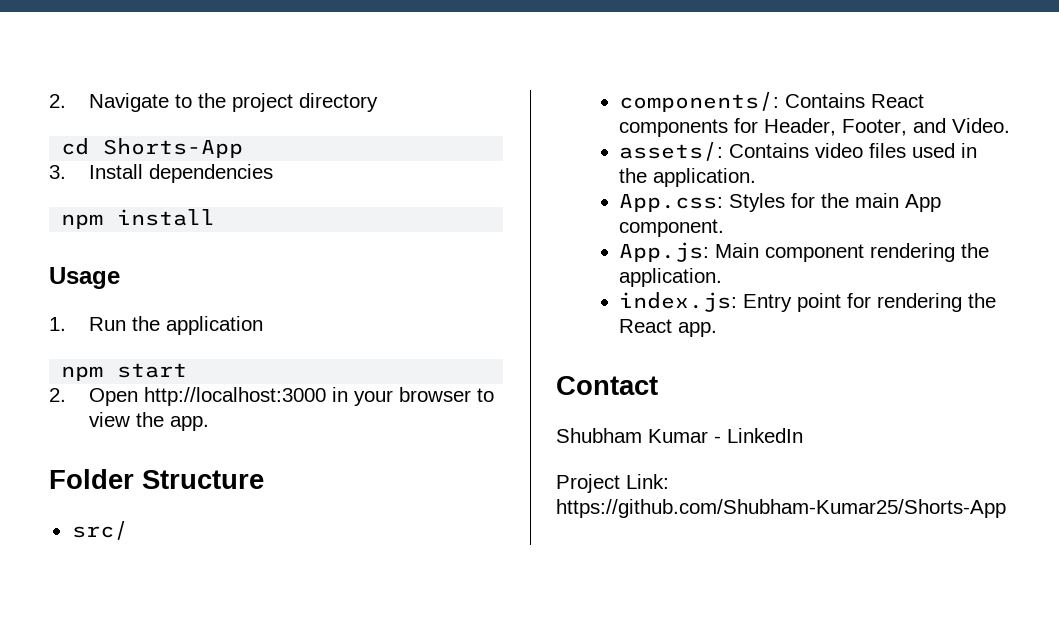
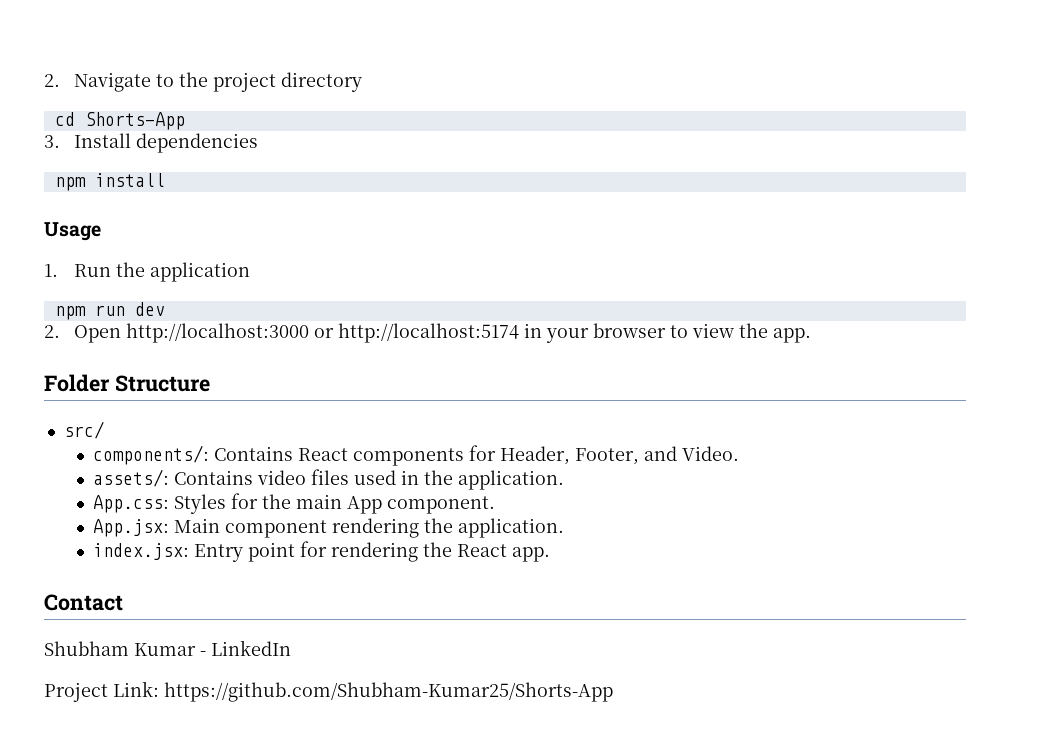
- npm start
+ npm run dev
- 2. Open http://localhost:3000 in your browser to view the app.
+ 2. Open http://localhost:3000 or http://localhost:5174 in your browser to view the app.
- App.js: Main component rendering the application.
+ App.jsx: Main component rendering the application.
- index.js: Entry point for rendering the React app.
+ index.jsx: Entry point for rendering the React app.

